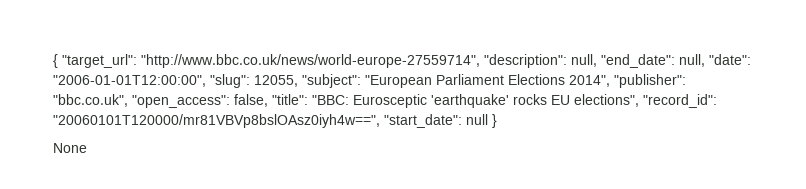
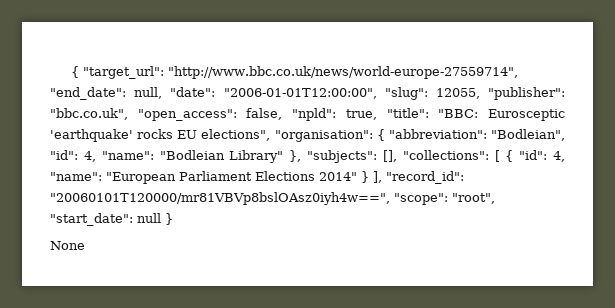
- { "target_url": "http://www.bbc.co.uk/news/world-europe-27559714", "description": null, "end_date": null, "date": "2006-01-01T12:00:00", "slug": 12055, "subject": "European Parliament Elections 2014", "publisher": "bbc.co.uk", "open_access": false, "title": "BBC: Eurosceptic 'earthquake' rocks EU elections", "record_id": "20060101T120000/mr81VBVp8bslOAsz0iyh4w==", "start_date": null }
+ { "target_url": "http://www.bbc.co.uk/news/world-europe-27559714", "end_date": null, "date": "2006-01-01T12:00:00", "slug": 12055, "publisher": "bbc.co.uk", "open_access": false, "npld": true, "title": "BBC: Eurosceptic 'earthquake' rocks EU elections", "organisation": { "abbreviation": "Bodleian", "id": 4, "name": "Bodleian Library" }, "subjects": [], "collections": [ { "id": 4, "name": "European Parliament Elections 2014" } ], "record_id": "20060101T120000/mr81VBVp8bslOAsz0iyh4w==", "scope": "root", "start_date": null }

